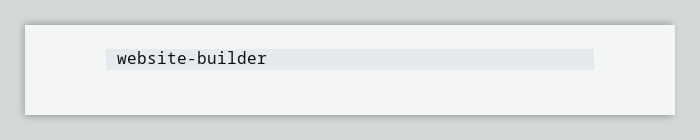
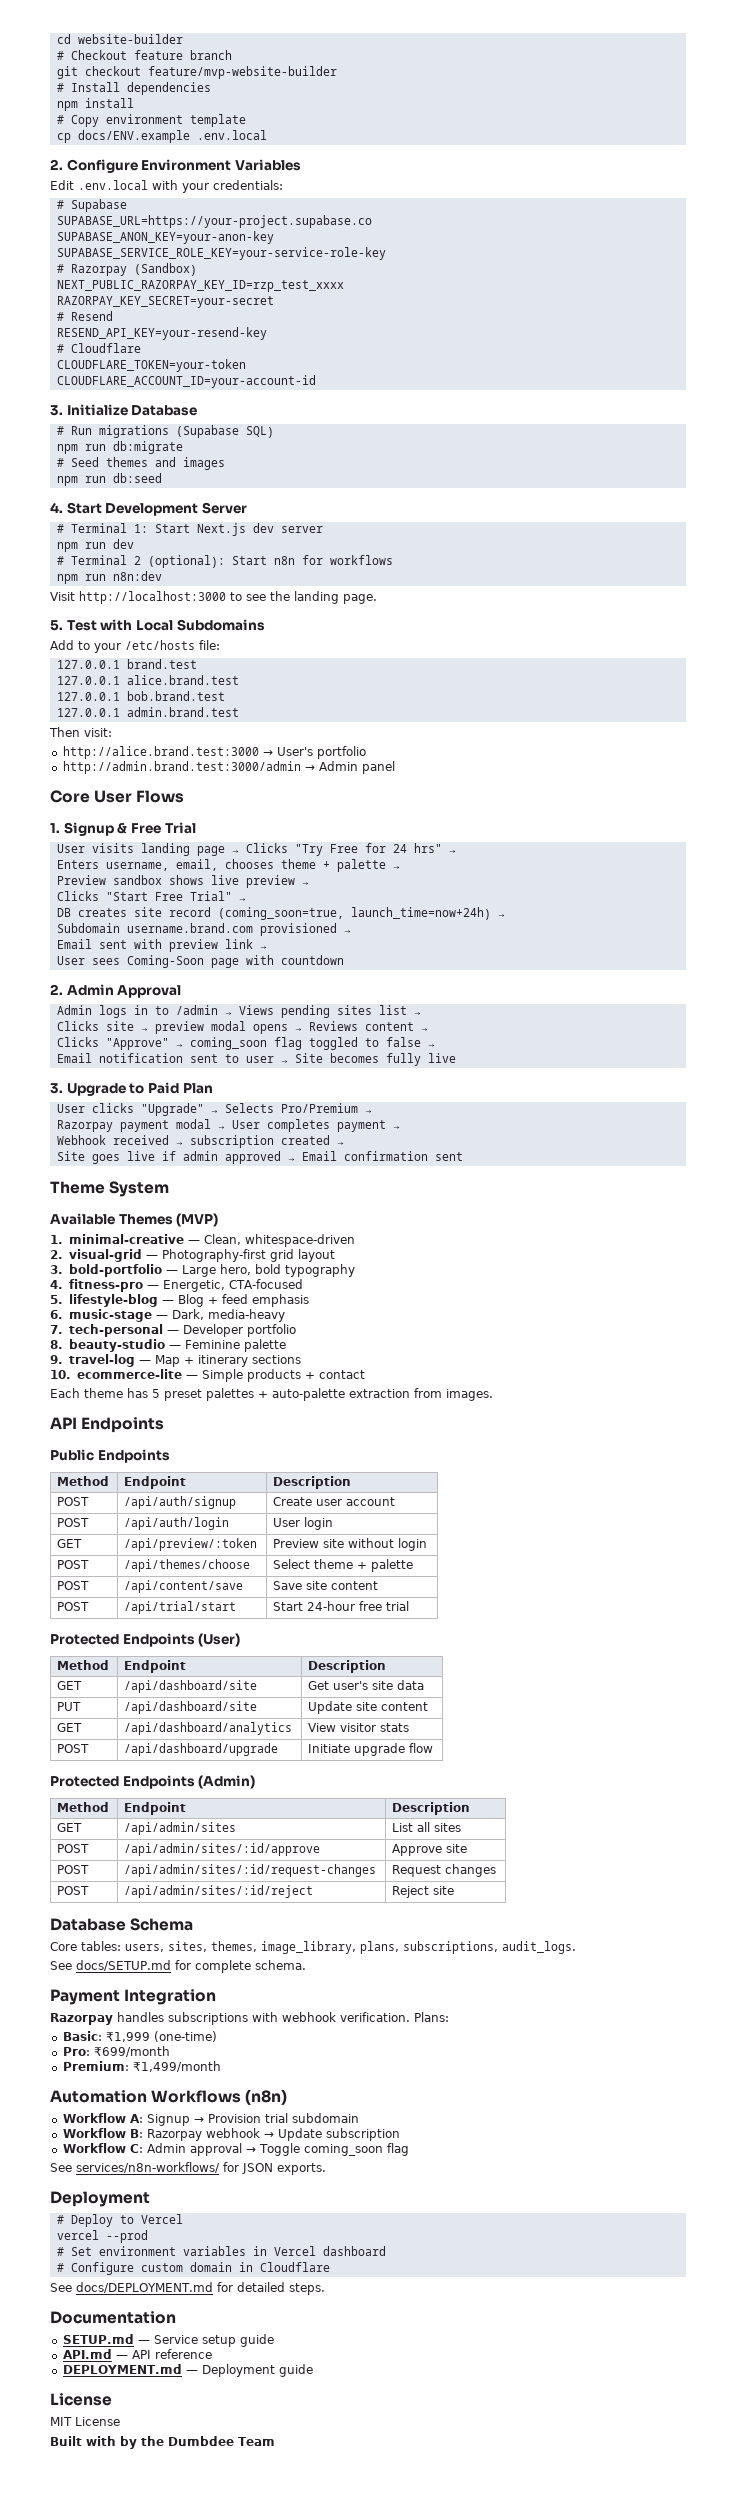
- website-builder
+ cd website-builder
+ # Checkout feature branch
+ git checkout feature/mvp-website-builder
+ # Install dependencies
+ npm install
+ # Copy environment template
+ cp docs/ENV.example .env.local
+ 2. Configure Environment Variables
+ Edit .env.local with your credentials:
+ # Supabase
+ SUPABASE_URL=https://your-project.supabase.co
+ SUPABASE_ANON_KEY=your-anon-key
+ SUPABASE_SERVICE_ROLE_KEY=your-service-role-key
+ # Razorpay (Sandbox)
+ NEXT_PUBLIC_RAZORPAY_KEY_ID=rzp_test_xxxx
+ RAZORPAY_KEY_SECRET=your-secret
+ # Resend
+ RESEND_API_KEY=your-resend-key
+ # Cloudflare
+ CLOUDFLARE_TOKEN=your-token
+ CLOUDFLARE_ACCOUNT_ID=your-account-id
+ 3. Initialize Database
+ # Run migrations (Supabase SQL)
+ npm run db:migrate
+ # Seed themes and images
+ npm run db:seed
+ 4. Start Development Server
+ # Terminal 1: Start Next.js dev server
+ npm run dev
+ # Terminal 2 (optional): Start n8n for workflows
+ npm run n8n:dev
+ Visit http://localhost:3000 to see the landing page.
+ 5. Test with Local Subdomains
+ Add to your /etc/hosts file:
+ 127.0.0.1 brand.test
+ 127.0.0.1 alice.brand.test
+ 127.0.0.1 bob.brand.test
+ 127.0.0.1 admin.brand.test
+ Then visit:
+ http://alice.brand.test:3000 → User's portfolio
+ http://admin.brand.test:3000/admin → Admin panel
+ Core User Flows
+ 1. Signup & Free Trial
+ User visits landing page → Clicks "Try Free for 24 hrs" →
+ Enters username, email, chooses theme + palette →
+ Preview sandbox shows live preview →
+ Clicks "Start Free Trial" →
+ DB creates site record (coming_soon=true, launch_time=now+24h) →
+ Subdomain username.brand.com provisioned →
+ Email sent with preview link →
+ User sees Coming-Soon page with countdown
+ 2. Admin Approval
+ Admin logs in to /admin → Views pending sites list →
+ Clicks site → preview modal opens → Reviews content →
+ Clicks "Approve" → coming_soon flag toggled to false →
+ Email notification sent to user → Site becomes fully live
+ 3. Upgrade to Paid Plan
+ User clicks "Upgrade" → Selects Pro/Premium →
+ Razorpay payment modal → User completes payment →
+ Webhook received → subscription created →
+ Site goes live if admin approved → Email confirmation sent
+ Theme System
+ Available Themes (MVP)
+ 1. minimal-creative — Clean, whitespace-driven
+ 2. visual-grid — Photography-first grid layout
+ 3. bold-portfolio — Large hero, bold typography
+ 4. fitness-pro — Energetic, CTA-focused
+ 5. lifestyle-blog — Blog + feed emphasis
+ 6. music-stage — Dark, media-heavy
+ 7. tech-personal — Developer portfolio
+ 8. beauty-studio — Feminine palette
+ 9. travel-log — Map + itinerary sections
+ 10. ecommerce-lite — Simple products + contact
+ Each theme has 5 preset palettes + auto-palette extraction from images.
+ API Endpoints
+ Public Endpoints
+ Method | Endpoint | Description
+ POST | /api/auth/signup | Create user account
+ POST | /api/auth/login | User login
+ GET | /api/preview/:token | Preview site without login
+ POST | /api/themes/choose | Select theme + palette
+ POST | /api/content/save | Save site content
+ POST | /api/trial/start | Start 24-hour free trial
+ Protected Endpoints (User)
+ Method | Endpoint | Description
+ GET | /api/dashboard/site | Get user's site data
+ PUT | /api/dashboard/site | Update site content
+ GET | /api/dashboard/analytics | View visitor stats
+ POST | /api/dashboard/upgrade | Initiate upgrade flow
+ Protected Endpoints (Admin)
+ Method | Endpoint | Description
+ GET | /api/admin/sites | List all sites
+ POST | /api/admin/sites/:id/approve | Approve site
+ POST | /api/admin/sites/:id/request-changes | Request changes
+ POST | /api/admin/sites/:id/reject | Reject site
+ Database Schema
+ Core tables: users, sites, themes, image_library, plans, subscriptions, audit_logs.
+ See docs/SETUP.md for complete schema.
+ Payment Integration
+ Razorpay handles subscriptions with webhook verification. Plans:
+ Basic: ₹1,999 (one-time)
+ Pro: ₹699/month
+ Premium: ₹1,499/month
+ Automation Workflows (n8n)
+ Workflow A: Signup → Provision trial subdomain
+ Workflow B: Razorpay webhook → Update subscription
+ Workflow C: Admin approval → Toggle coming_soon flag
+ See services/n8n-workflows/ for JSON exports.
+ Deployment
+ # Deploy to Vercel
+ vercel --prod
+ # Set environment variables in Vercel dashboard
+ # Configure custom domain in Cloudflare
+ See docs/DEPLOYMENT.md for detailed steps.
+ Documentation
+ SETUP.md — Service setup guide
+ API.md — API reference
+ DEPLOYMENT.md — Deployment guide
+ License
+ MIT License
+ Built with by the Dumbdee Team

